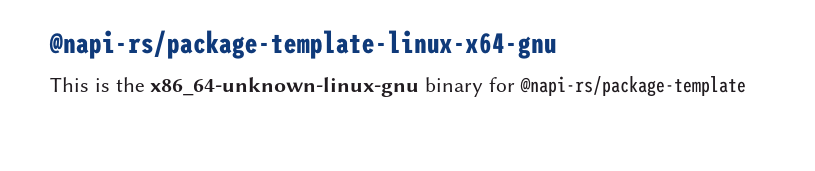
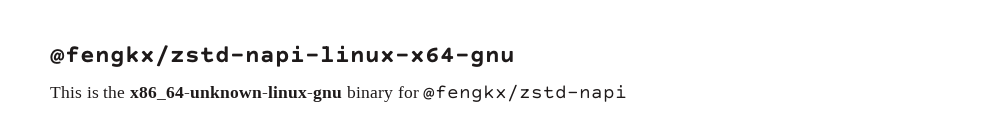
- @napi-rs/package-template-linux-x64-gnu
+ @fengkx/zstd-napi-linux-x64-gnu
- This is the x86_64-unknown-linux-gnu binary for @napi-rs/package-template
+ This is the x86_64-unknown-linux-gnu binary for @fengkx/zstd-napi

